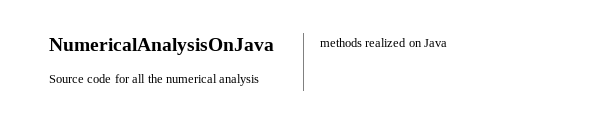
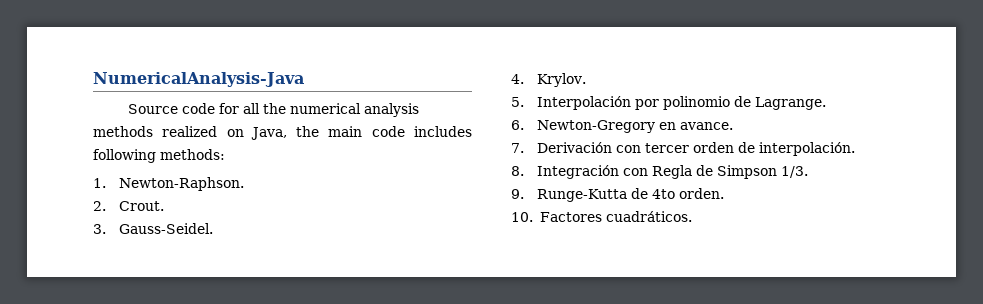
- NumericalAnalysisOnJava
+ NumericalAnalysis-Java
- Source code for all the numerical analysis methods realized on Java
+ Source code for all the numerical analysis methods realized on Java, the main code includes following methods:
+ 1. Newton-Raphson.
+ 2. Crout.
+ 3. Gauss-Seidel.
+ 4. Krylov.
+ 5. Interpolación por polinomio de Lagrange.
+ 6. Newton-Gregory en avance.
+ 7. Derivación con tercer orden de interpolación.
+ 8. Integración con Regla de Simpson 1/3.
+ 9. Runge-Kutta de 4to orden.
+ 10. Factores cuadráticos.

